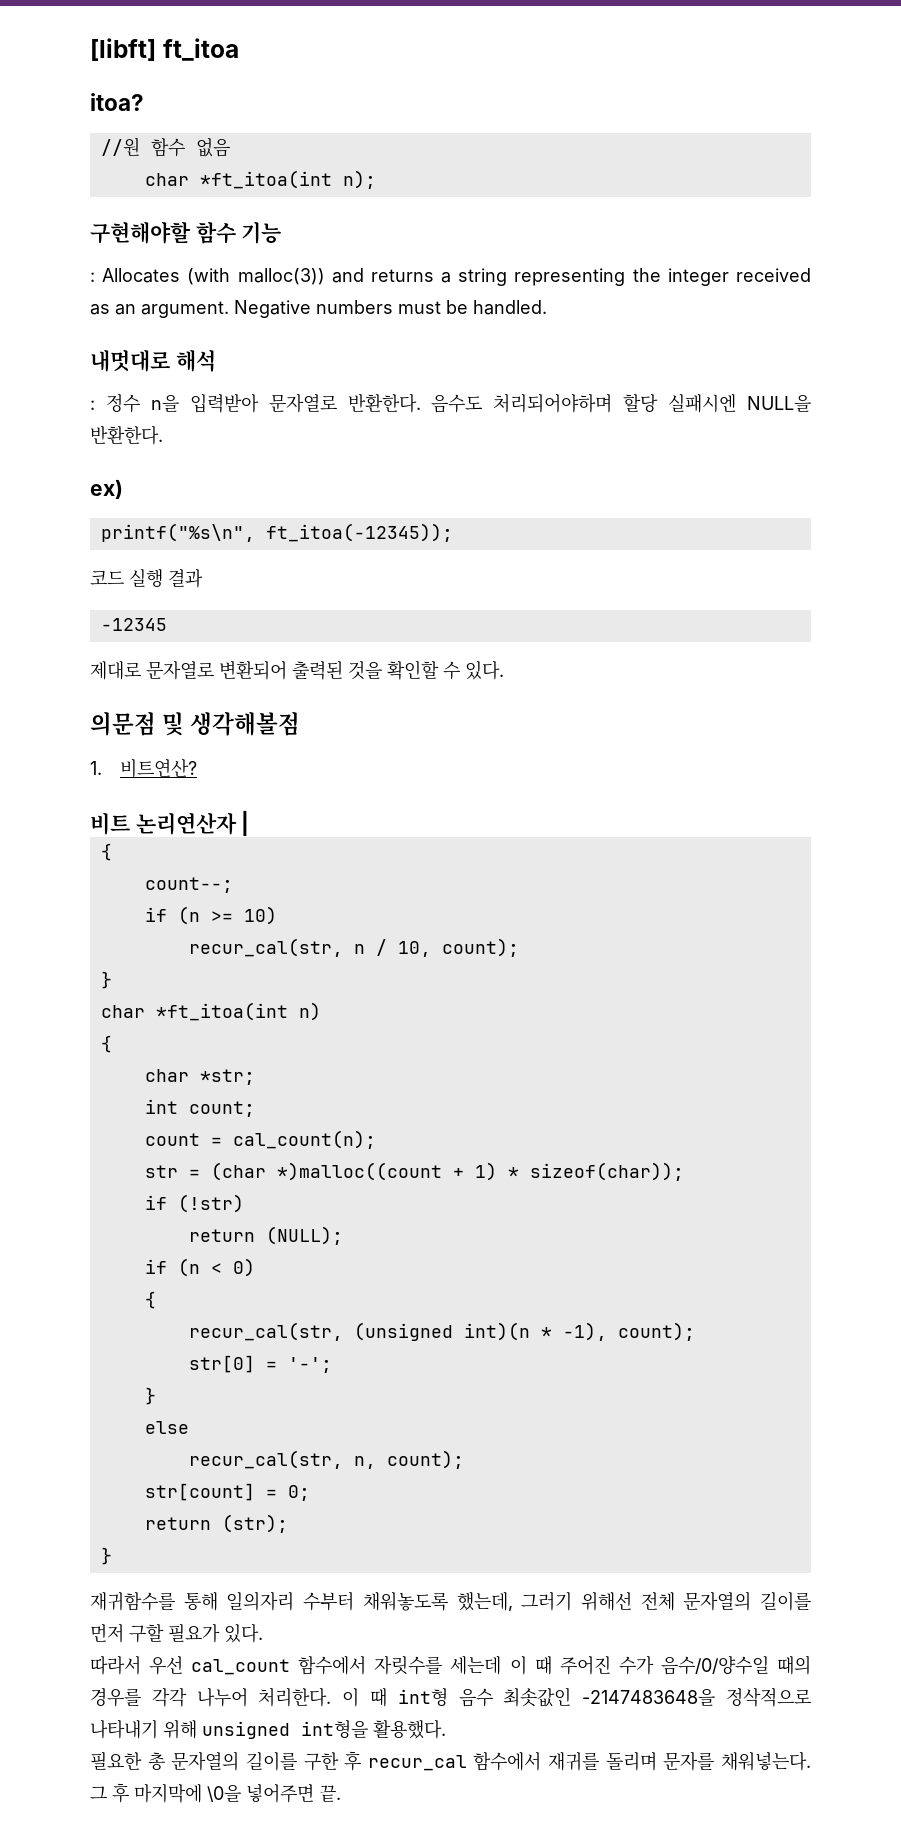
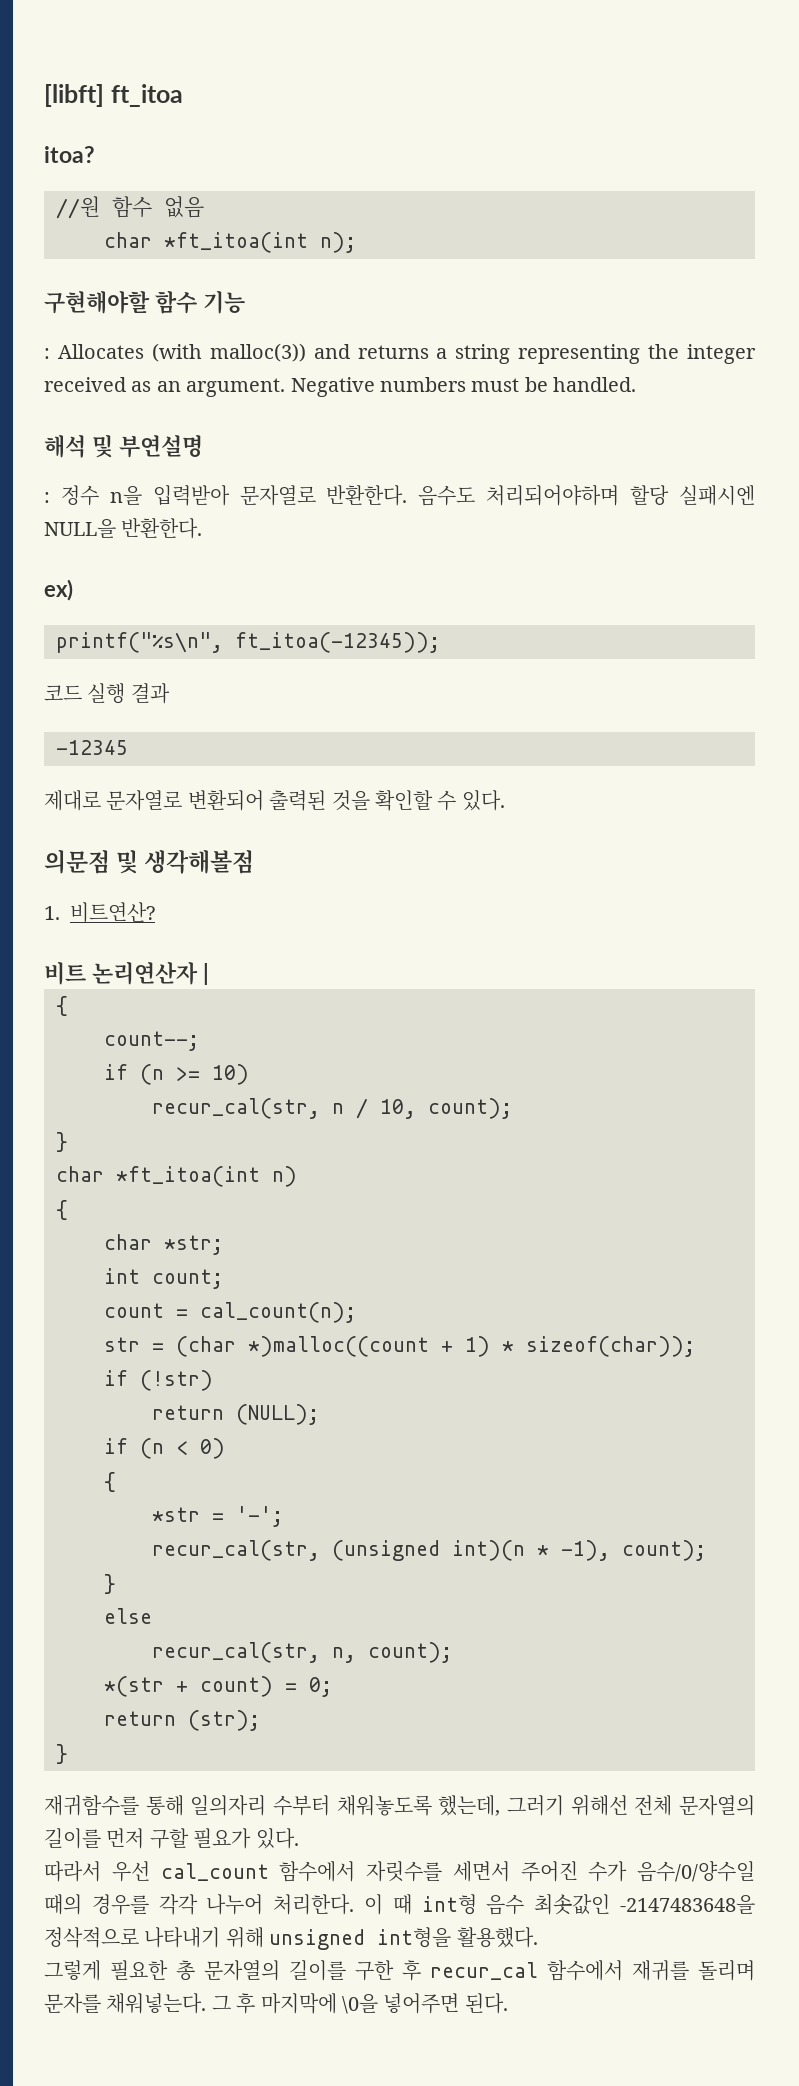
- 내멋대로 해석
+ 해석 및 부연설명
+ *str = '-';
- str[0] = '-';
- str[count] = 0;
+ *(str + count) = 0;
- 따라서 우선 cal_count 함수에서 자릿수를 세는데 이 때 주어진 수가 음수/0/양수일 때의 경우를 각각 나누어 처리한다.
+ 따라서 우선 cal_count 함수에서 자릿수를 세면서 주어진 수가 음수/0/양수일 때의 경우를 각각 나누어 처리한다.
- 필요한 총 문자열의 길이를 구한 후 recur_cal 함수에서 재귀를 돌리며 문자를 채워넣는다.
+ 그렇게 필요한 총 문자열의 길이를 구한 후 recur_cal 함수에서 재귀를 돌리며 문자를 채워넣는다.
- 그 후 마지막에 \0을 넣어주면 끝.
+ 그 후 마지막에 \0을 넣어주면 된다.

